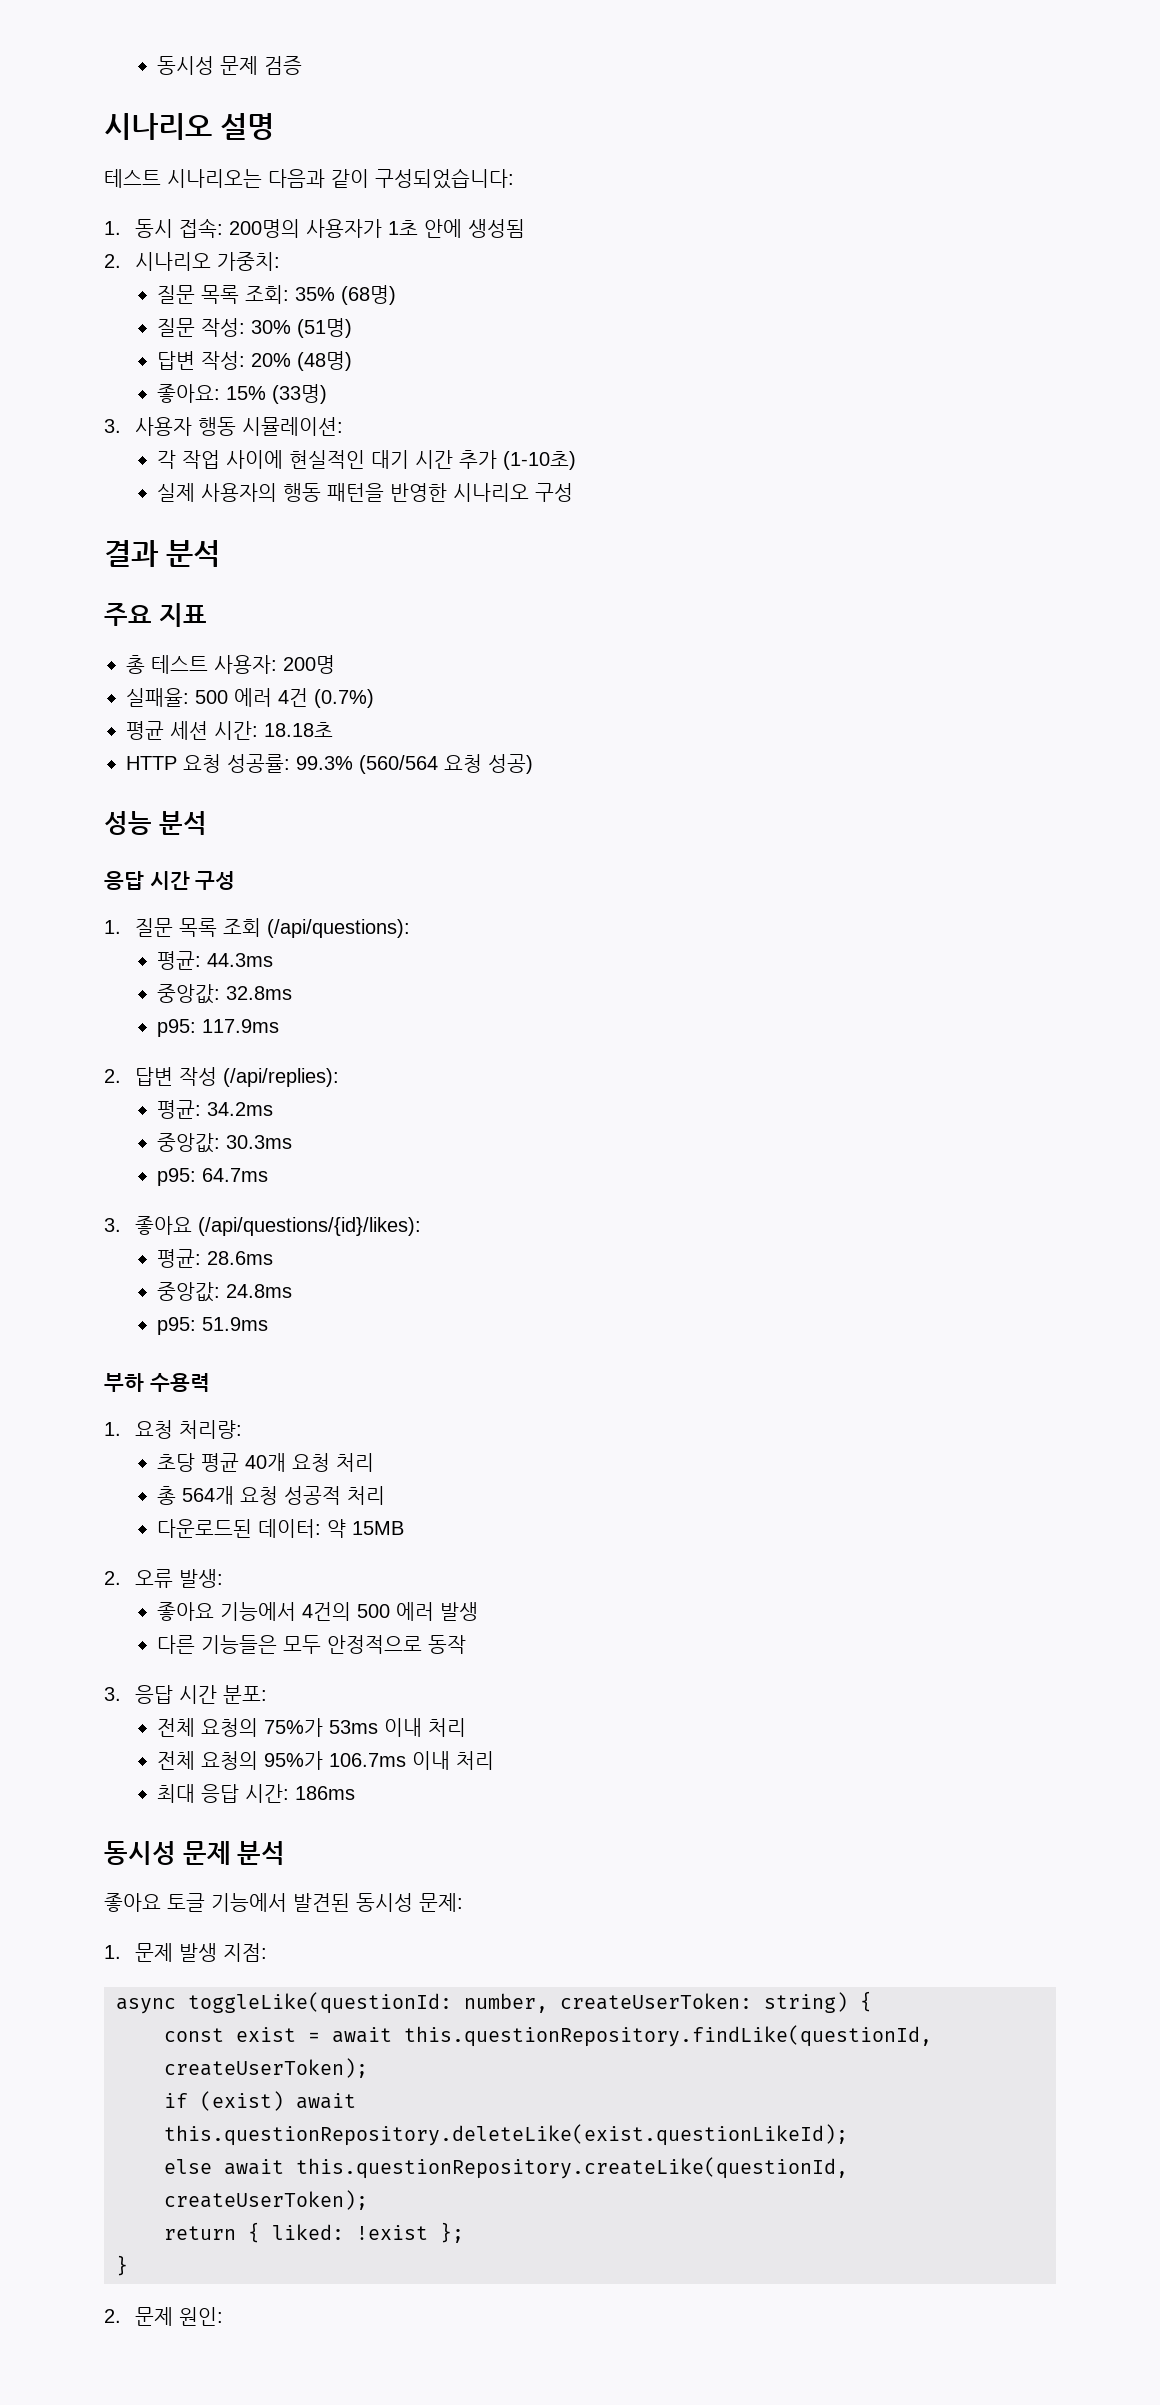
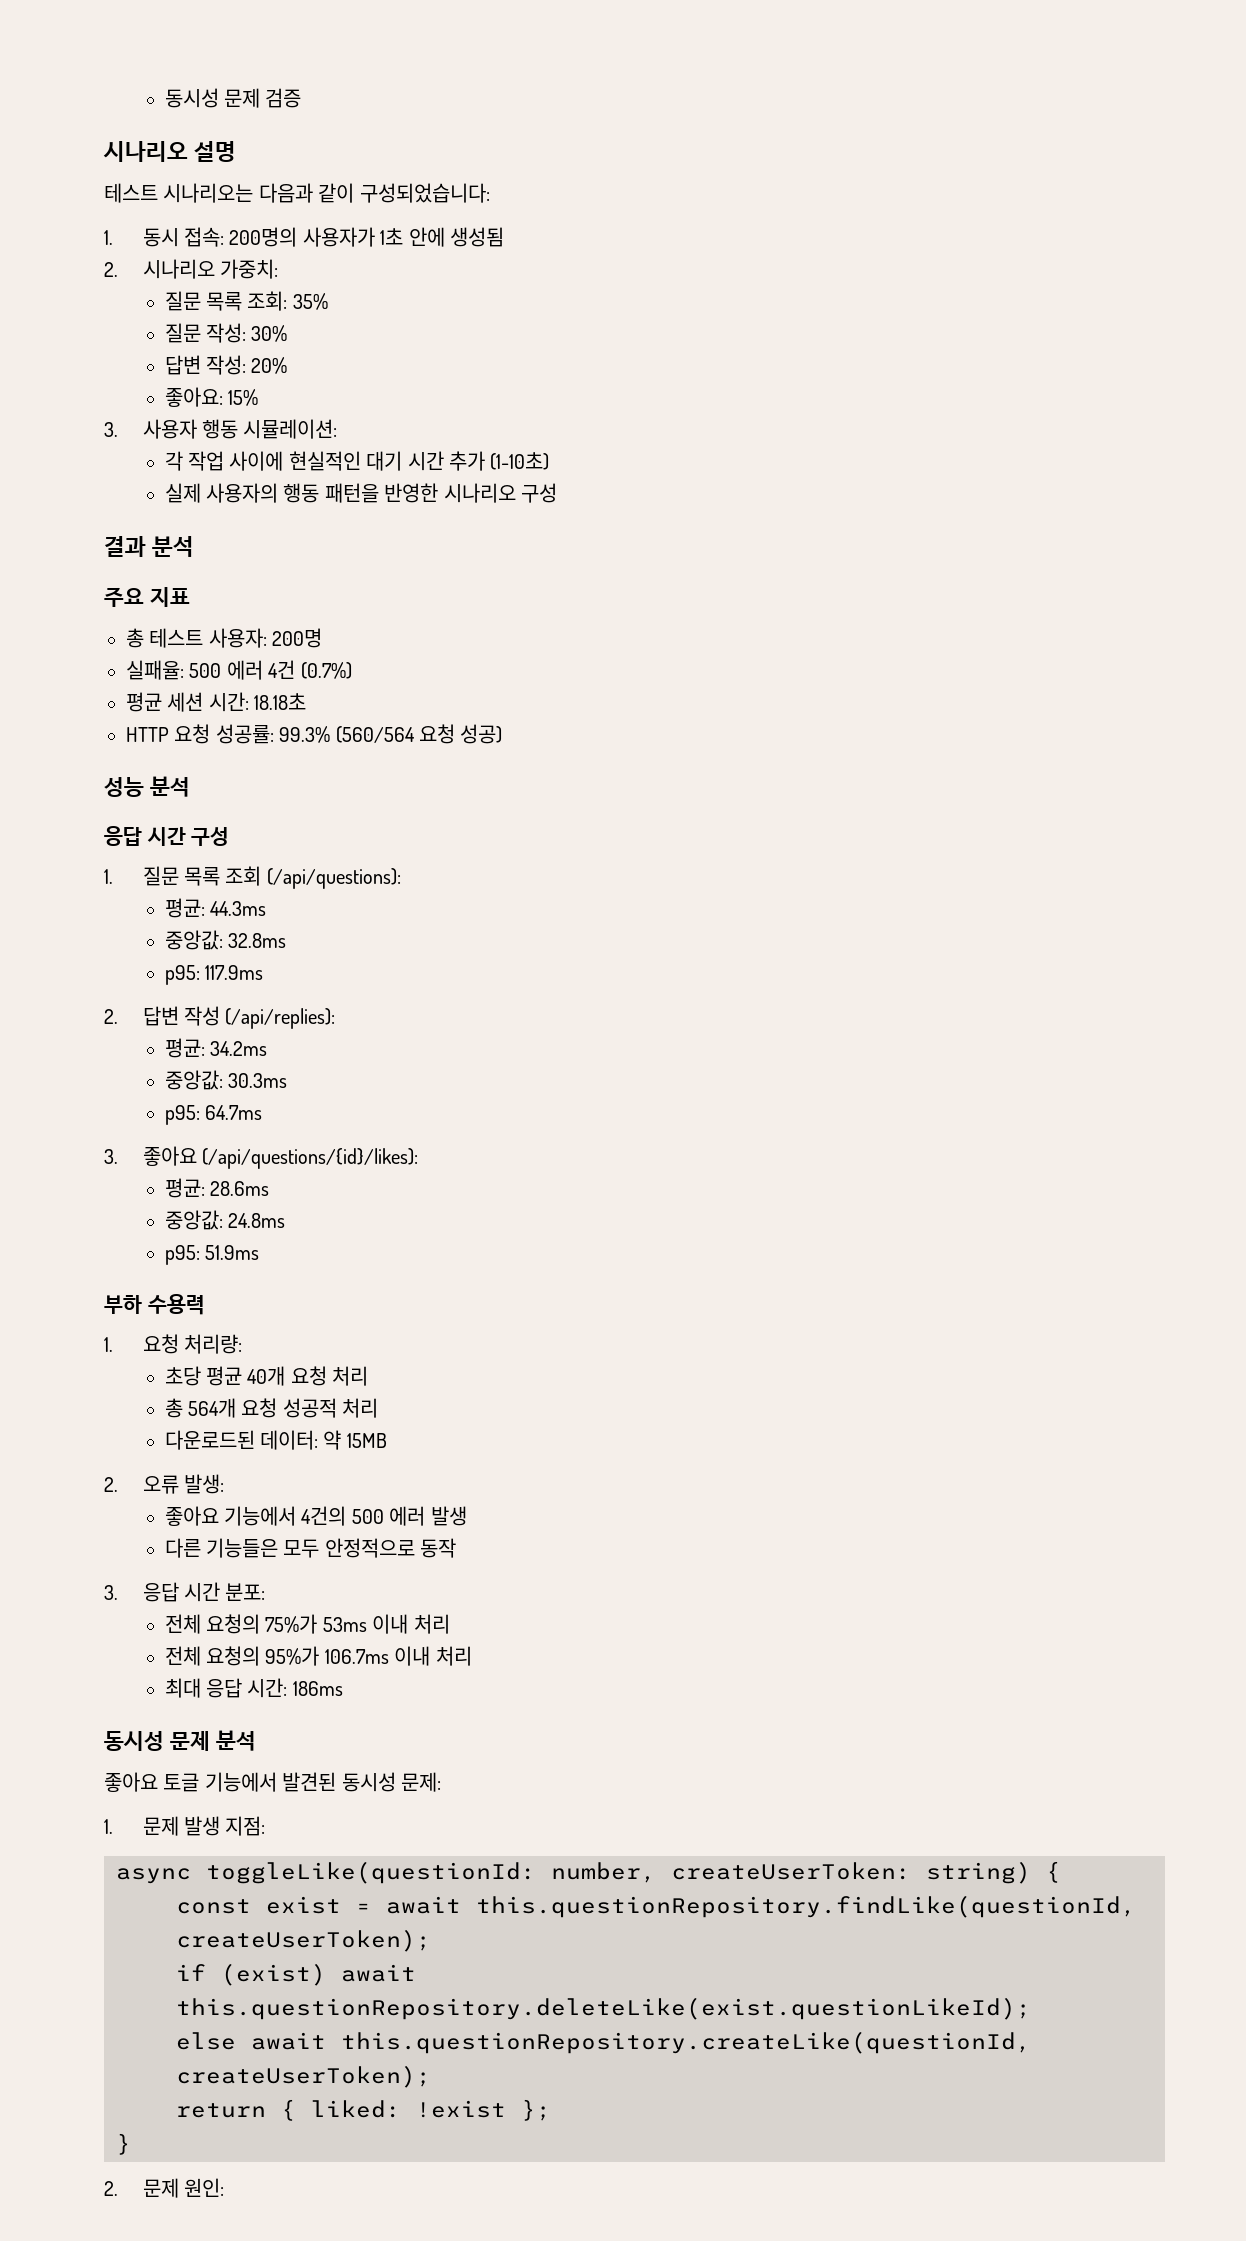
- 질문 목록 조회: 35% (68명)
+ 질문 목록 조회: 35%
- 질문 작성: 30% (51명)
+ 질문 작성: 30%
- 답변 작성: 20% (48명)
+ 답변 작성: 20%
- 좋아요: 15% (33명)
+ 좋아요: 15%

